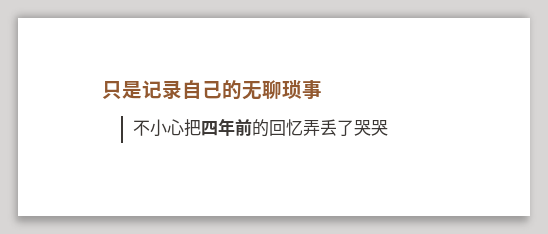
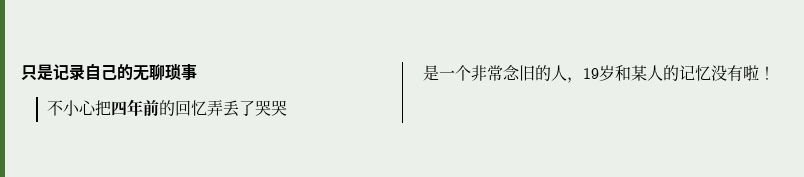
+ 是一个非常念旧的人，19岁和某人的记忆没有啦！

